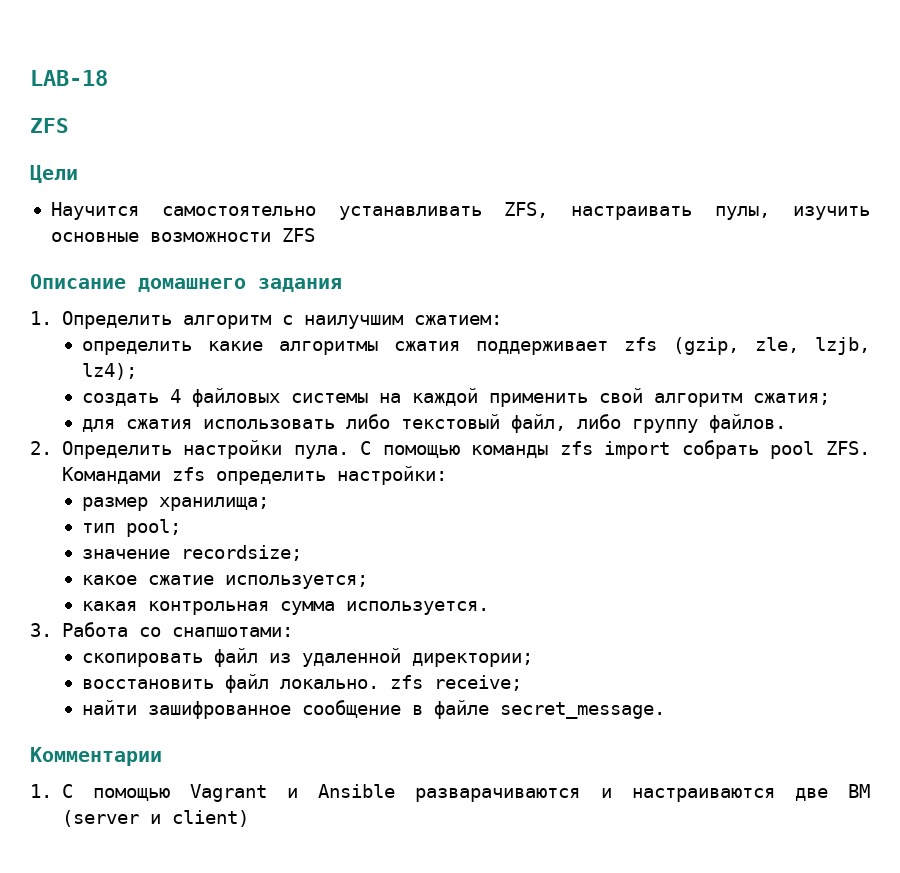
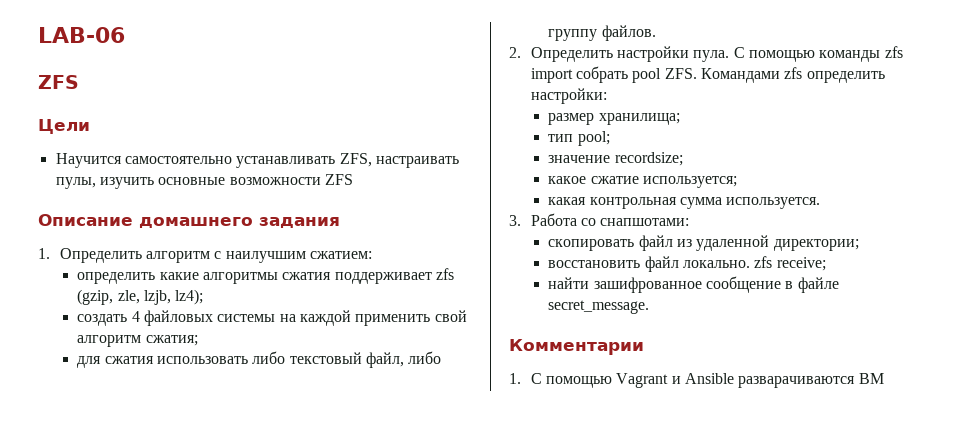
- LAB-18
+ LAB-06
- 1. С помощью Vagrant и Ansible разварачиваются и настраиваются две ВМ (server и client)
+ 1. С помощью Vagrant и Ansible разварачиваются ВМ

